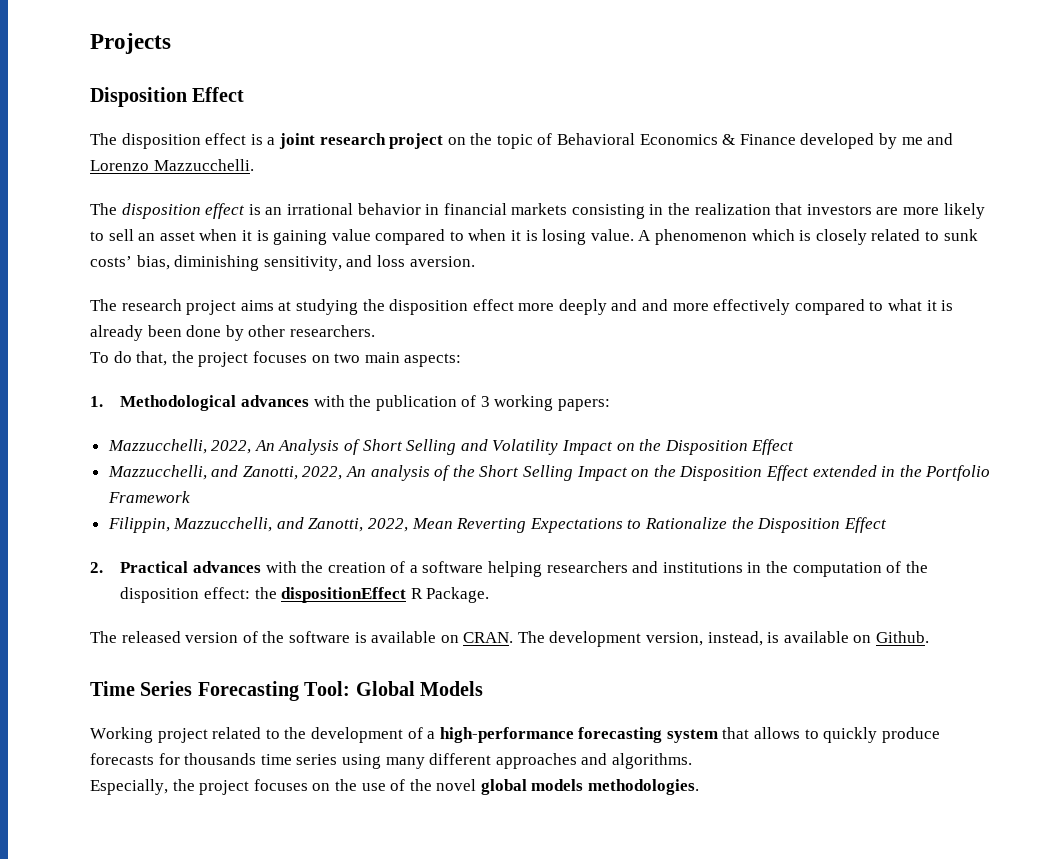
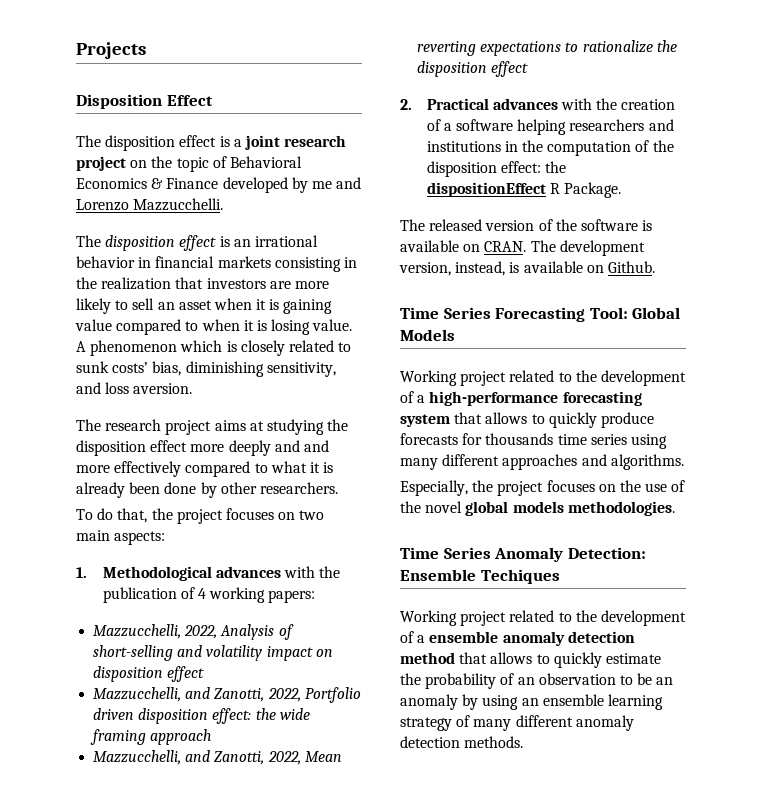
- 1. Methodological advances with the publication of 3 working papers:
+ 1. Methodological advances with the publication of 4 working papers:
- Mazzucchelli, 2022, An Analysis of Short Selling and Volatility Impact on the Disposition Effect
- Mazzucchelli, and Zanotti, 2022, An analysis of the Short Selling Impact on the Disposition Effect extended in the Portfolio Framework
- Filippin, Mazzucchelli, and Zanotti, 2022, Mean Reverting Expectations to Rationalize the Disposition Effect
+ Mazzucchelli, 2022, Analysis of short-selling and volatility impact on disposition effect
+ Mazzucchelli, and Zanotti, 2022, Portfolio driven disposition effect: the wide framing approach
+ Mazzucchelli, and Zanotti, 2022, Mean reverting expectations to rationalize the disposition effect
+ Time Series Anomaly Detection: Ensemble Techiques
+ Working project related to the development of a ensemble anomaly detection method that allows to quickly estimate the probability of an observation to be an anomaly by using an ensemble learning strategy of many different anomaly detection methods.

